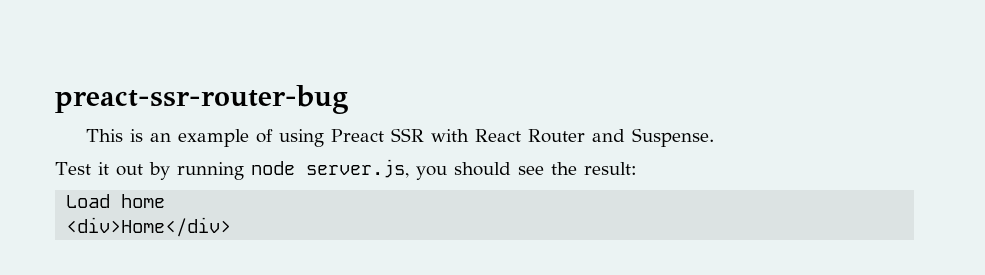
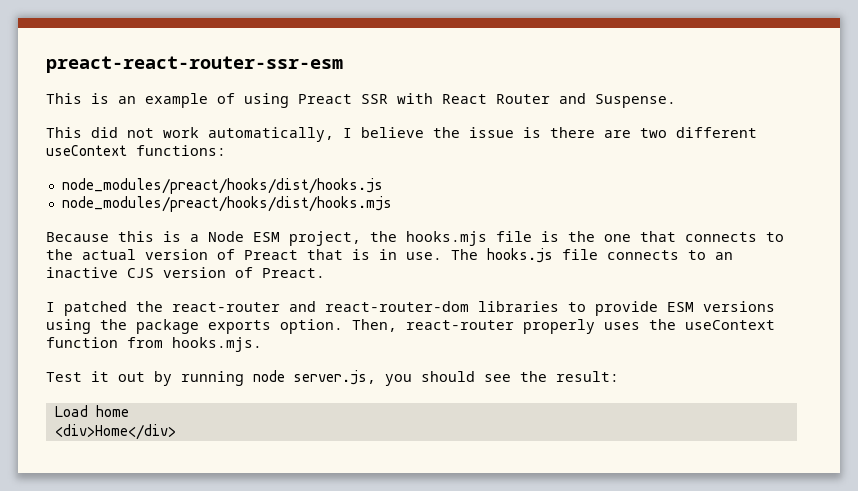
- preact-ssr-router-bug
+ preact-react-router-ssr-esm
+ This did not work automatically, I believe the issue is there are two different useContext functions:
+ node_modules/preact/hooks/dist/hooks.js
+ node_modules/preact/hooks/dist/hooks.mjs
+ Because this is a Node ESM project, the hooks.mjs file is the one that connects to the actual version of Preact that is in use. The hooks.js file connects to an inactive CJS version of Preact.
+ I patched the react-router and react-router-dom libraries to provide ESM versions using the package exports option. Then, react-router properly uses the useContext function from hooks.mjs.

